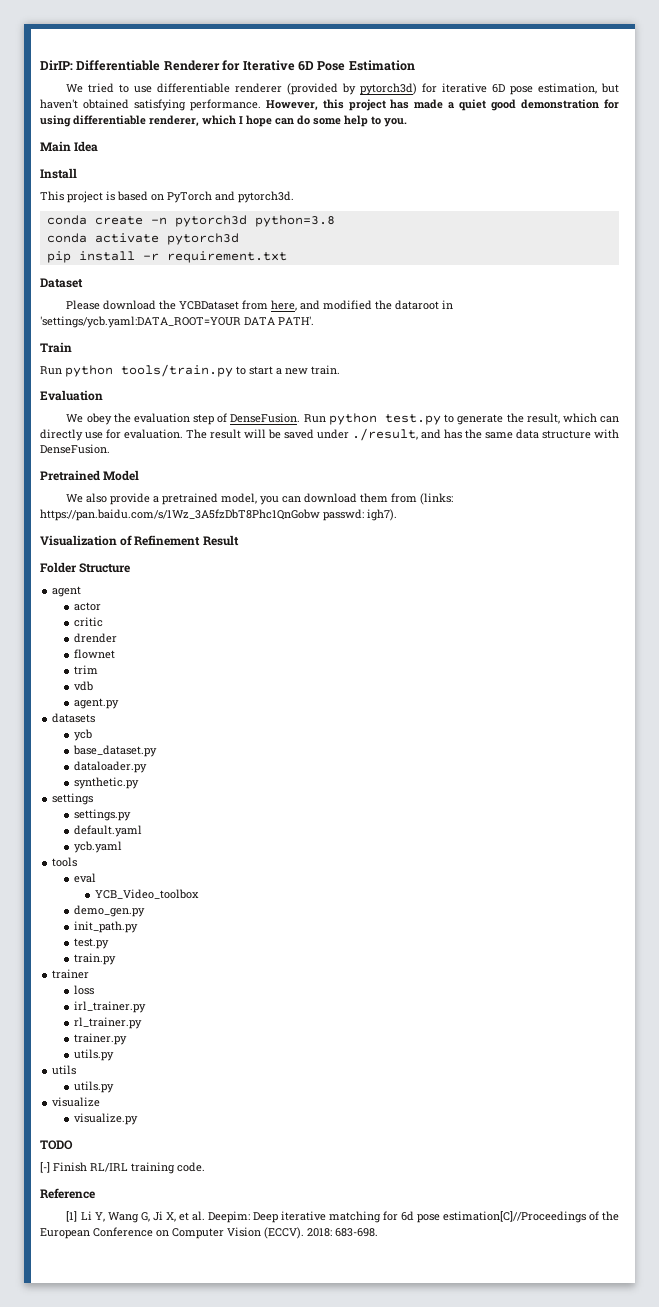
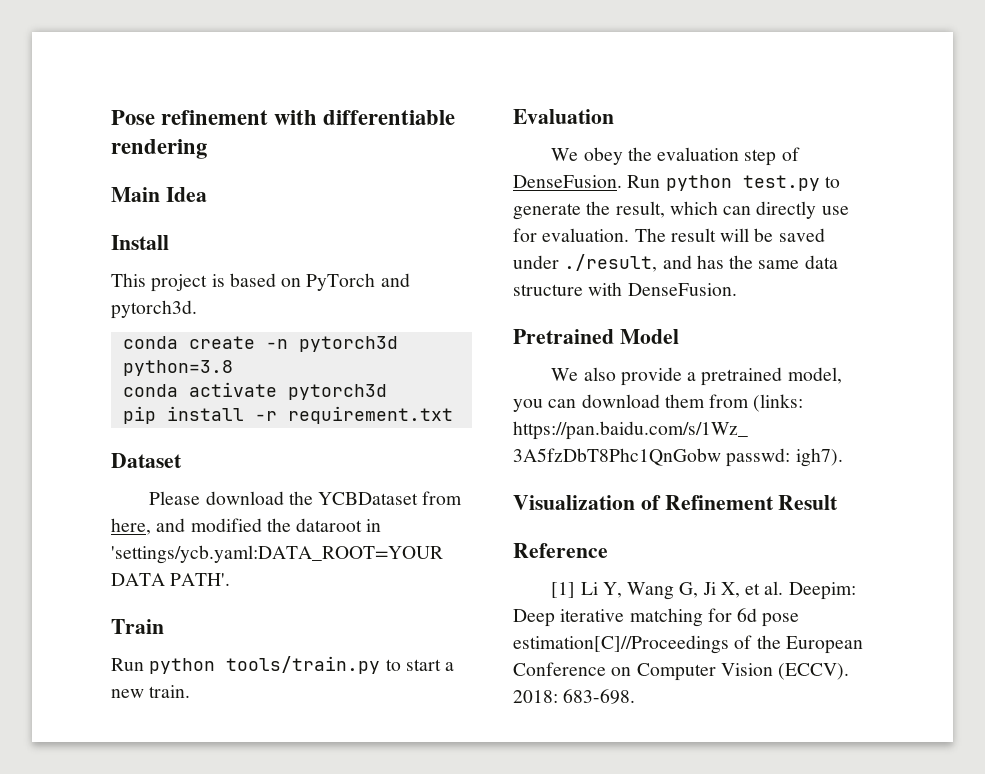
- DirIP: Differentiable Renderer for Iterative 6D Pose Estimation
- We tried to use differentiable renderer (provided by pytorch3d) for iterative 6D pose estimation, but haven't obtained satisfying performance. However, this project has made a quiet good demonstration for using differentiable renderer, which I hope can do some help to you.
+ Pose refinement with differentiable rendering
- Folder Structure
- agent
- actor
- critic
- drender
- flownet
- trim
- vdb
- agent.py
- datasets
- ycb
- base_dataset.py
- dataloader.py
- synthetic.py
- settings
- settings.py
- default.yaml
- ycb.yaml
- tools
- eval
- YCB_Video_toolbox
- demo_gen.py
- init_path.py
- test.py
- train.py
- trainer
- loss
- irl_trainer.py
- rl_trainer.py
- trainer.py
- utils.py
- utils
- utils.py
- visualize
- visualize.py
- TODO
- [-] Finish RL/IRL training code.

